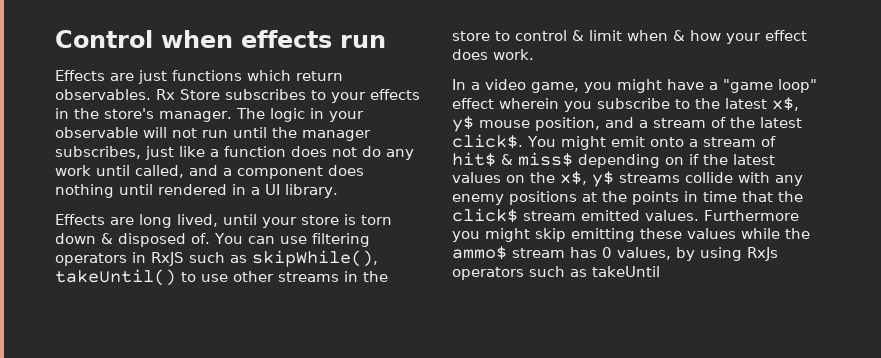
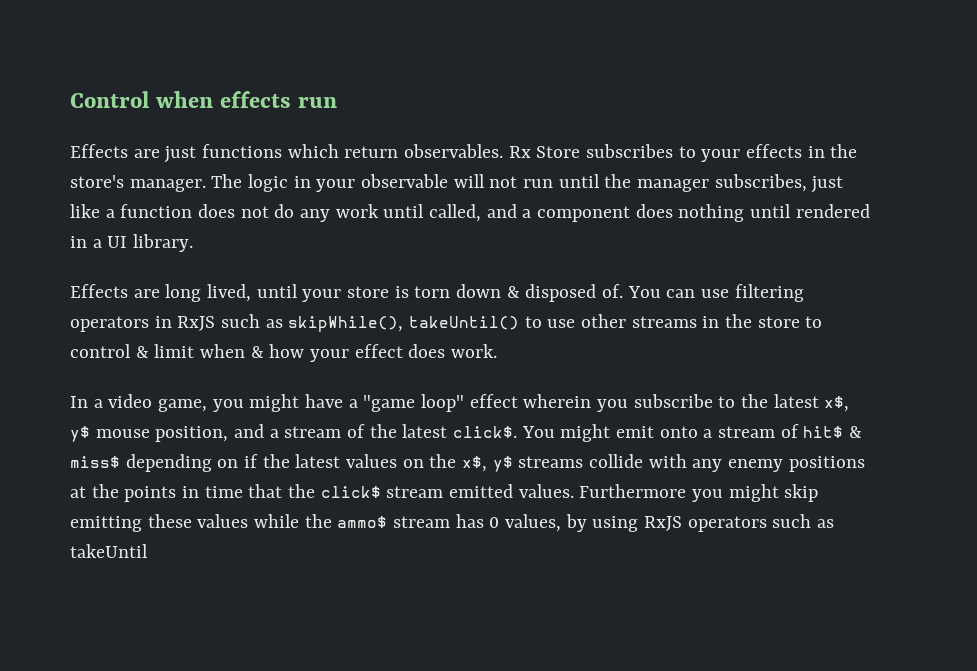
- Furthermore you might skip emitting these values while the ammo$ stream has 0 values, by using RxJs operators such as takeUntil
+ Furthermore you might skip emitting these values while the ammo$ stream has 0 values, by using RxJS operators such as takeUntil

